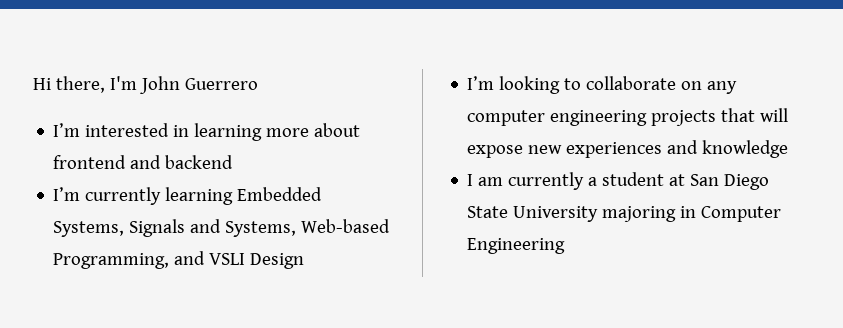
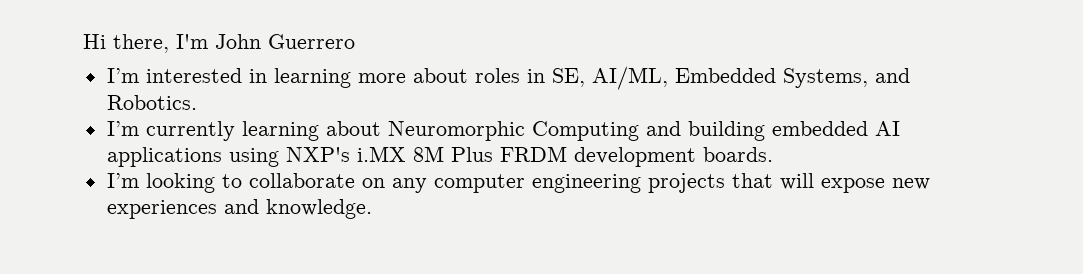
- I’m interested in learning more about frontend and backend
- I’m currently learning Embedded Systems, Signals and Systems, Web-based Programming, and VSLI Design
+ I’m interested in learning more about roles in SE, AI/ML, Embedded Systems, and Robotics.
+ I’m currently learning about Neuromorphic Computing and building embedded AI applications using NXP's i.MX 8M Plus FRDM development boards.
- I’m looking to collaborate on any computer engineering projects that will expose new experiences and knowledge
- I am currently a student at San Diego State University majoring in Computer Engineering
+ I’m looking to collaborate on any computer engineering projects that will expose new experiences and knowledge.

